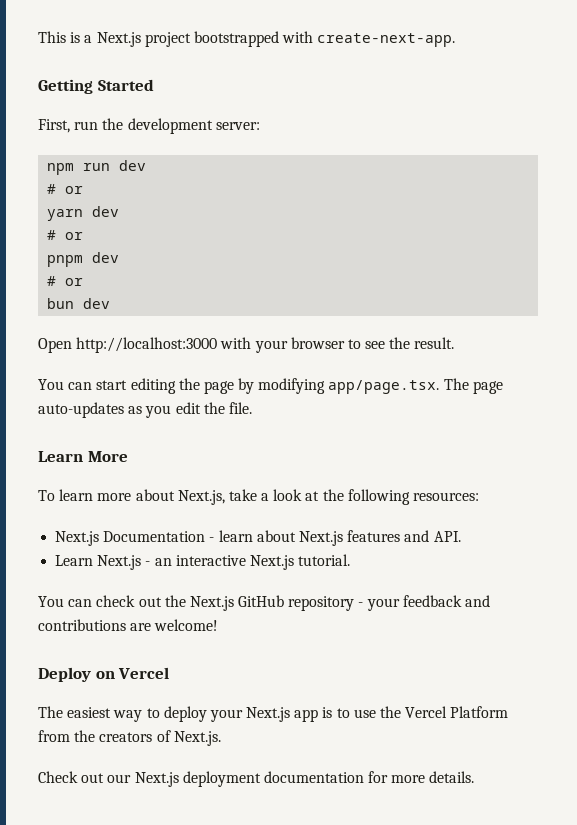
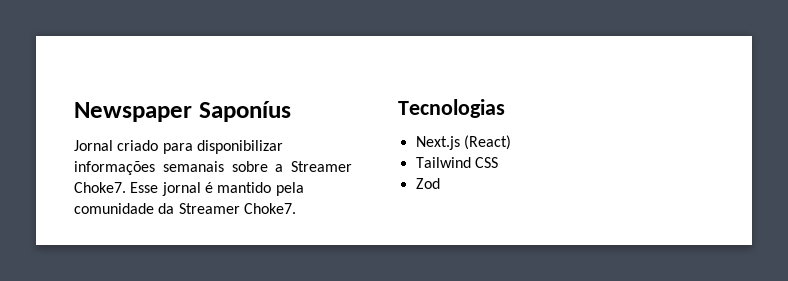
- This is a Next.js project bootstrapped with create-next-app.
- Getting Started
- First, run the development server:
- npm run dev
- # or
- yarn dev
- # or
- pnpm dev
- # or
- bun dev
- Open http://localhost:3000 with your browser to see the result.
- You can start editing the page by modifying app/page.tsx. The page auto-updates as you edit the file.
- Learn More
- To learn more about Next.js, take a look at the following resources:
- Next.js Documentation - learn about Next.js features and API.
- Learn Next.js - an interactive Next.js tutorial.
- You can check out the Next.js GitHub repository - your feedback and contributions are welcome!
- Deploy on Vercel
- The easiest way to deploy your Next.js app is to use the Vercel Platform from the creators of Next.js.
- Check out our Next.js deployment documentation for more details.
+ Newspaper Saponíus
+ Jornal criado para disponibilizar informações semanais sobre a Streamer Choke7. Esse jornal é mantido pela comunidade da Streamer Choke7.
+ Tecnologias
+ Next.js (React)
+ Tailwind CSS
+ Zod

